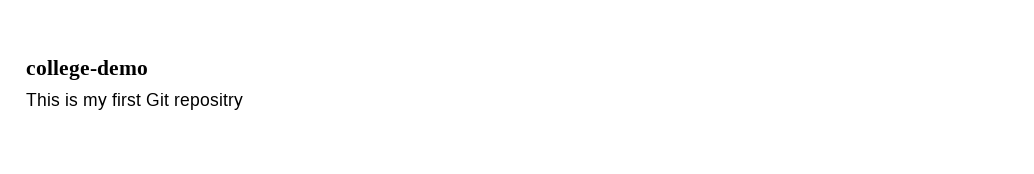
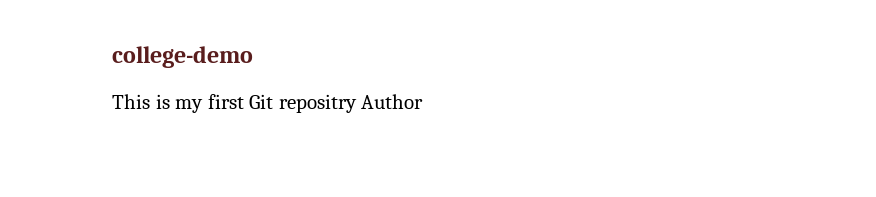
- This is my first Git repositry
+ This is my first Git repositry Author

